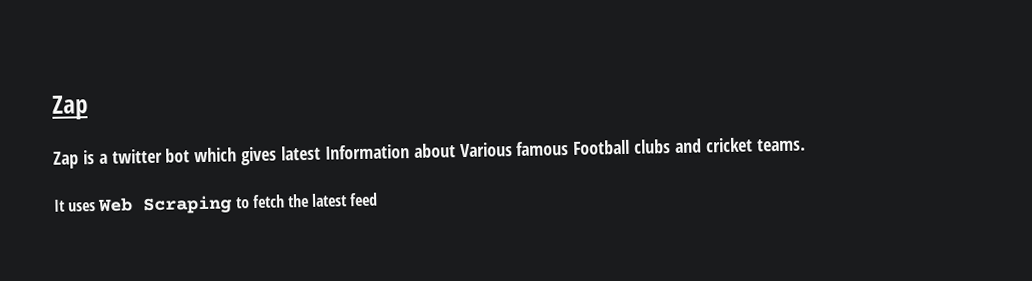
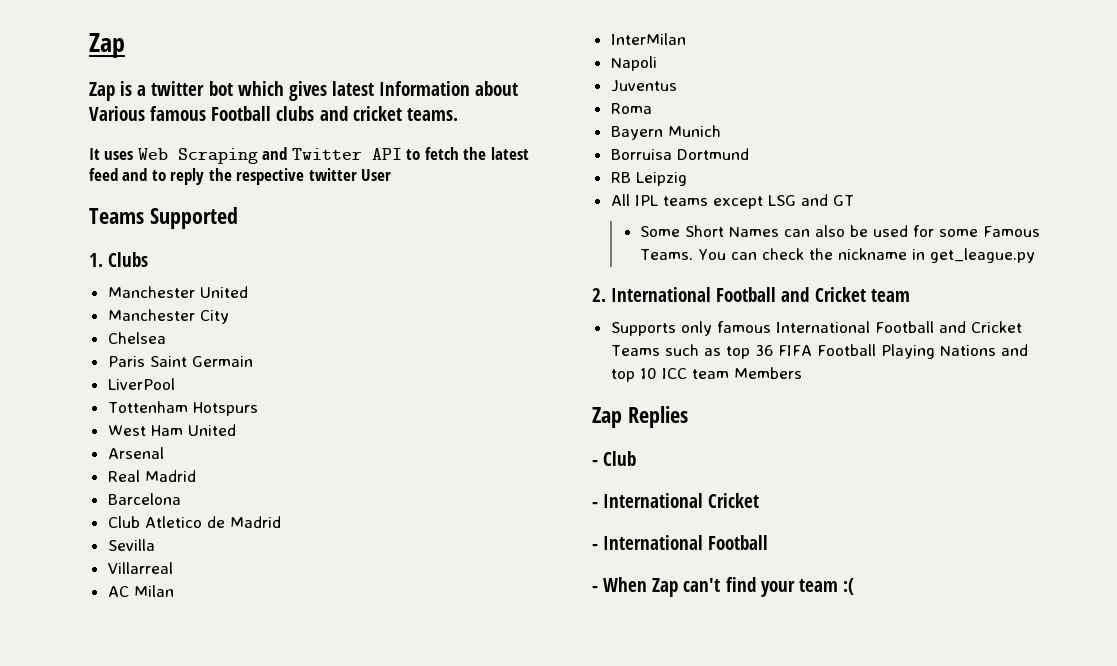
- It uses Web Scraping to fetch the latest feed
+ It uses Web Scraping and Twitter API to fetch the latest feed and to reply the respective twitter User
+ Teams Supported
+ 1. Clubs
+ Manchester United
+ Manchester City
+ Chelsea
+ Paris Saint Germain
+ LiverPool
+ Tottenham Hotspurs
+ West Ham United
+ Arsenal
+ Real Madrid
+ Barcelona
+ Club Atletico de Madrid
+ Sevilla
+ Villarreal
+ AC Milan
+ InterMilan
+ Napoli
+ Juventus
+ Roma
+ Bayern Munich
+ Borruisa Dortmund
+ RB Leipzig
+ All IPL teams except LSG and GT
+ Some Short Names can also be used for some Famous Teams. You can check the nickname in get_league.py
+ 2. International Football and Cricket team
+ Supports only famous International Football and Cricket Teams such as top 36 FIFA Football Playing Nations and top 10 ICC team Members
+ Zap Replies
+ - Club
+ - International Cricket
+ - International Football
+ - When Zap can't find your team :(

